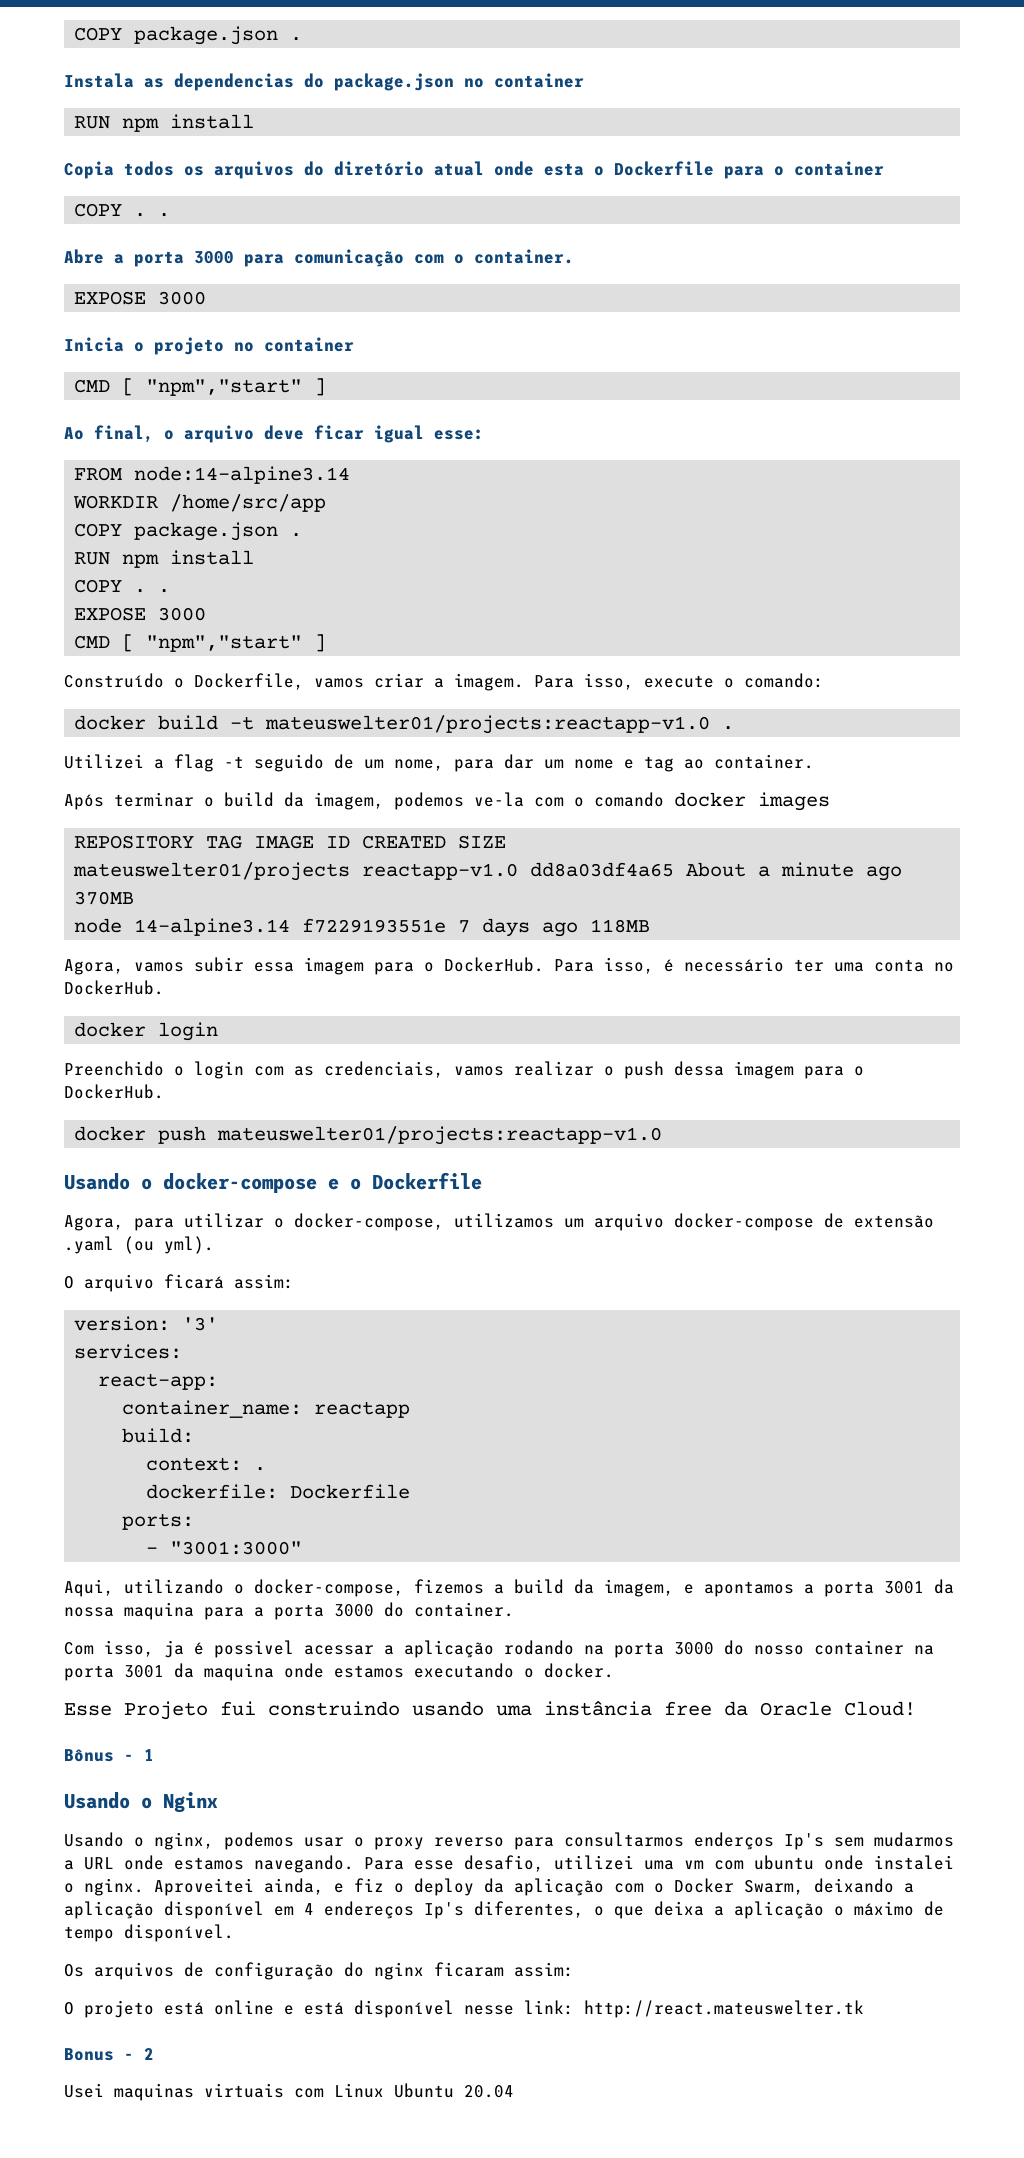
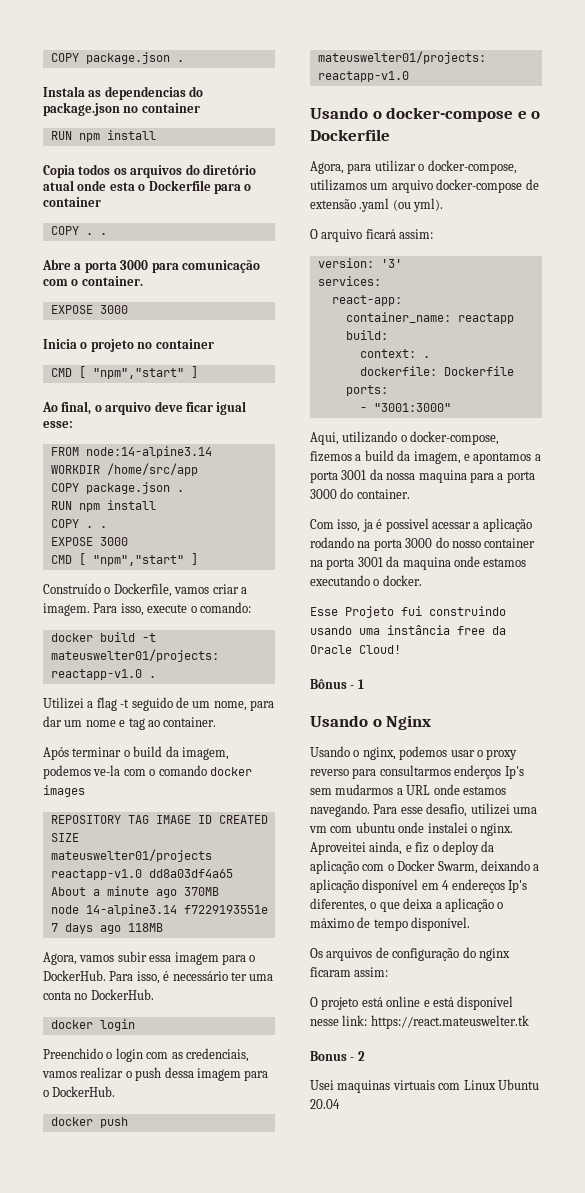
- O projeto está online e está disponível nesse link: http://react.mateuswelter.tk
+ O projeto está online e está disponível nesse link: https://react.mateuswelter.tk

